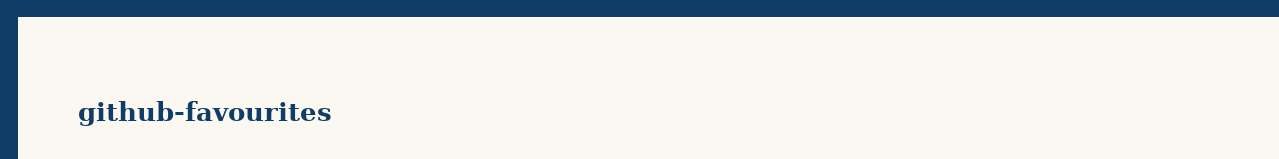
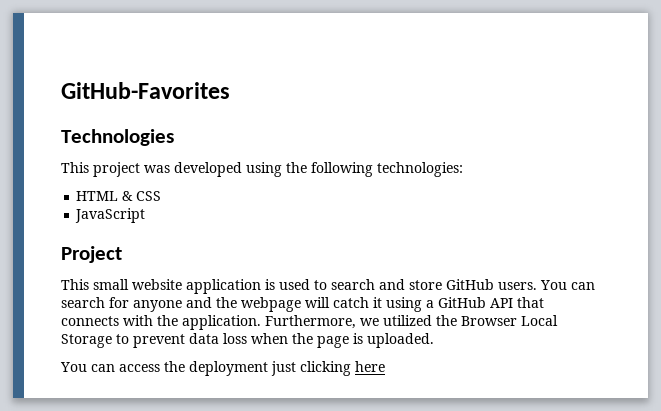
- github-favourites
+ GitHub-Favorites
+ Technologies
+ This project was developed using the following technologies:
+ HTML & CSS
+ JavaScript
+ Project
+ This small website application is used to search and store GitHub users. You can search for anyone and the webpage will catch it using a GitHub API that connects with the application. Furthermore, we utilized the Browser Local Storage to prevent data loss when the page is uploaded.
+ You can access the deployment just clicking here

